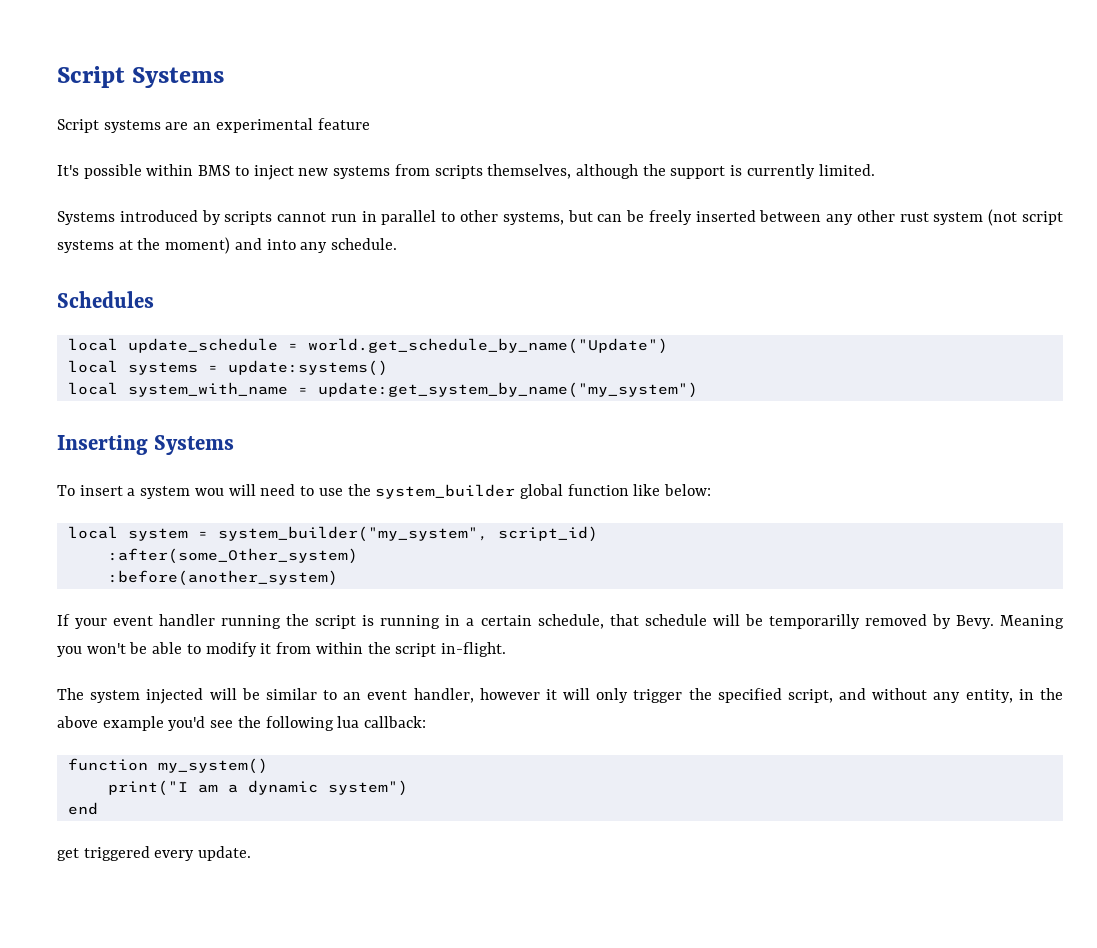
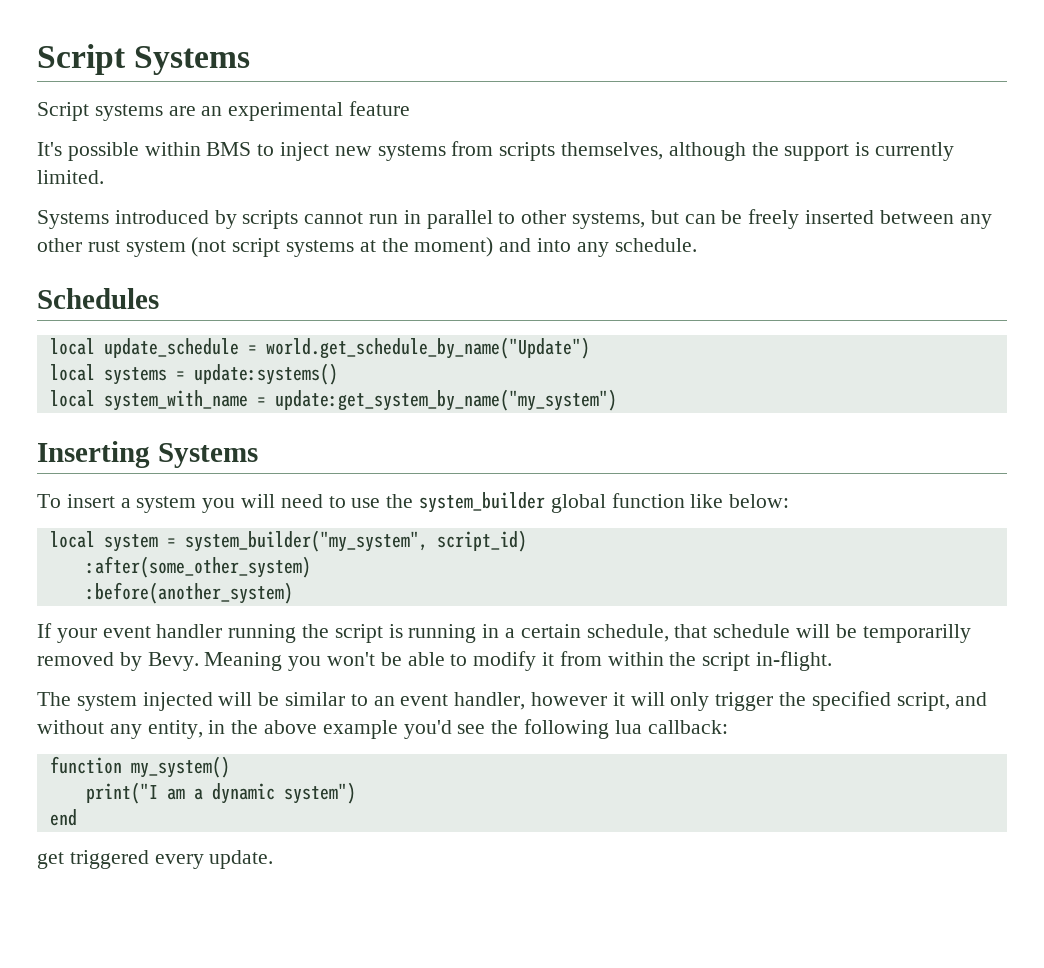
- To insert a system wou will need to use the system_builder global function like below:
+ To insert a system you will need to use the system_builder global function like below:
- :after(some_Other_system)
+ :after(some_other_system)

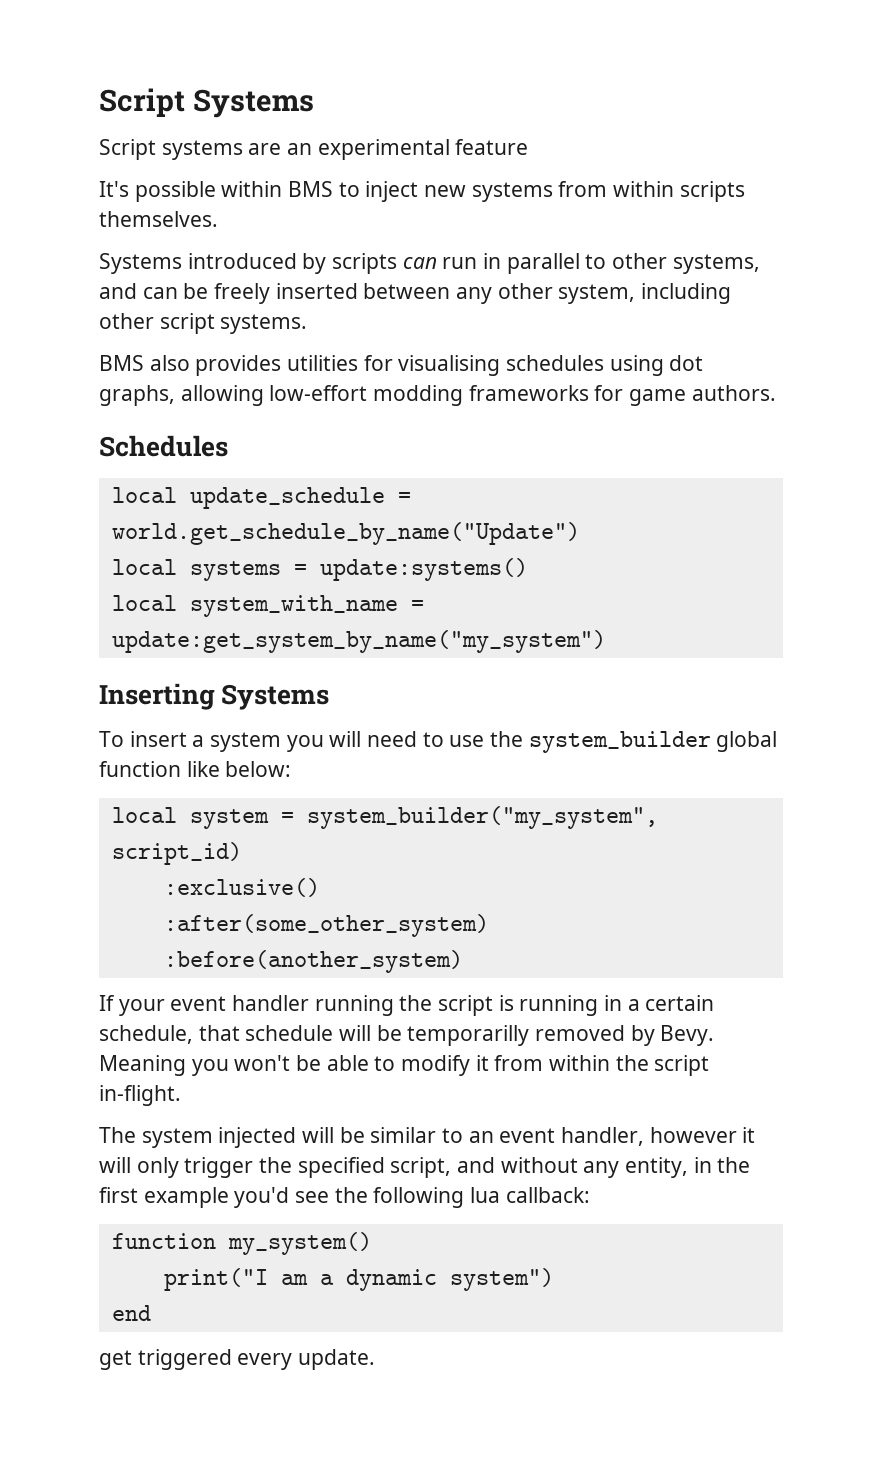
- It's possible within BMS to inject new systems from scripts themselves, although the support is currently limited.
+ It's possible within BMS to inject new systems from within scripts themselves.
- Systems introduced by scripts cannot run in parallel to other systems, but can be freely inserted between any other rust system (not script systems at the moment) and into any schedule.
+ Systems introduced by scripts can run in parallel to other systems, and can be freely inserted between any other system, including other script systems.
+ BMS also provides utilities for visualising schedules using dot graphs, allowing low-effort modding frameworks for game authors.
+ :exclusive()
- The system injected will be similar to an event handler, however it will only trigger the specified script, and without any entity, in the above example you'd see the following lua callback:
+ The system injected will be similar to an event handler, however it will only trigger the specified script, and without any entity, in the first example you'd see the following lua callback:

